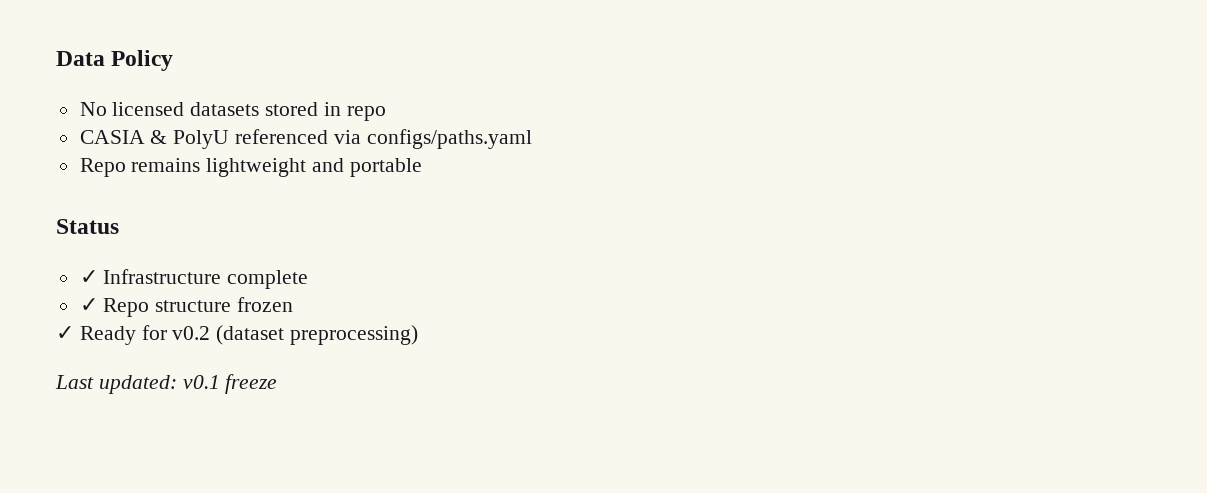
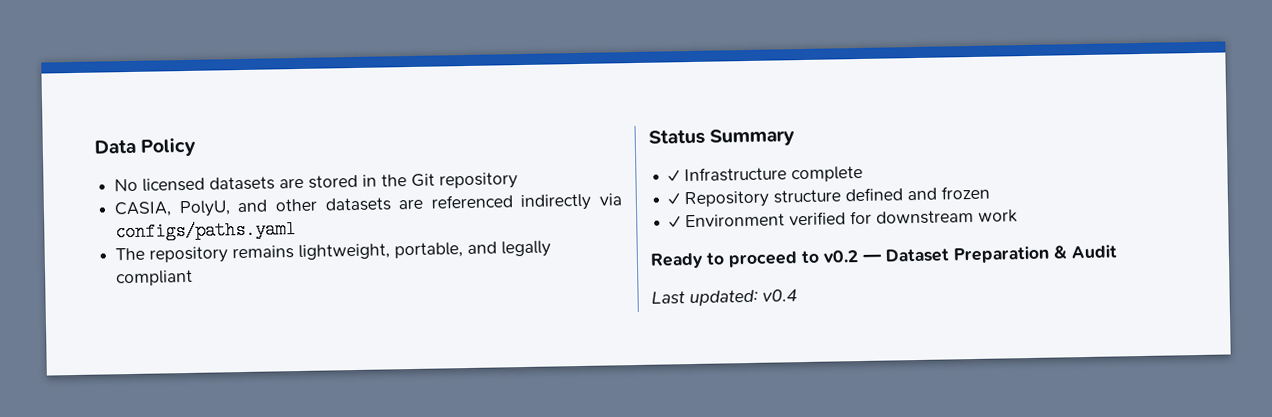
- No licensed datasets stored in repo
- CASIA & PolyU referenced via configs/paths.yaml
- Repo remains lightweight and portable
+ No licensed datasets are stored in the Git repository
+ CASIA, PolyU, and other datasets are referenced indirectly via configs/paths.yaml
+ The repository remains lightweight, portable, and legally compliant
- Status
+ Status Summary
- ✓ Repo structure frozen
- ✓ Ready for v0.2 (dataset preprocessing)
+ ✓ Repository structure defined and frozen
+ ✓ Environment verified for downstream work
+ Ready to proceed to v0.2 — Dataset Preparation & Audit
- Last updated: v0.1 freeze
+ Last updated: v0.4

